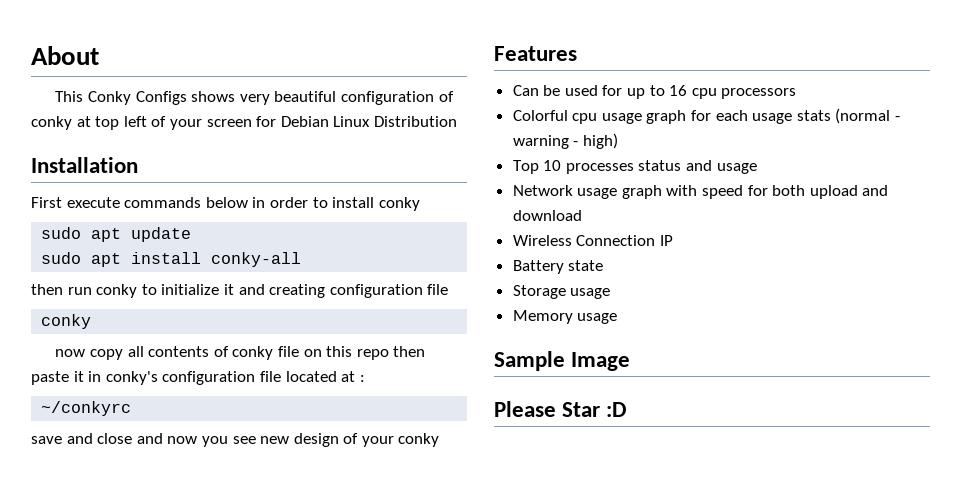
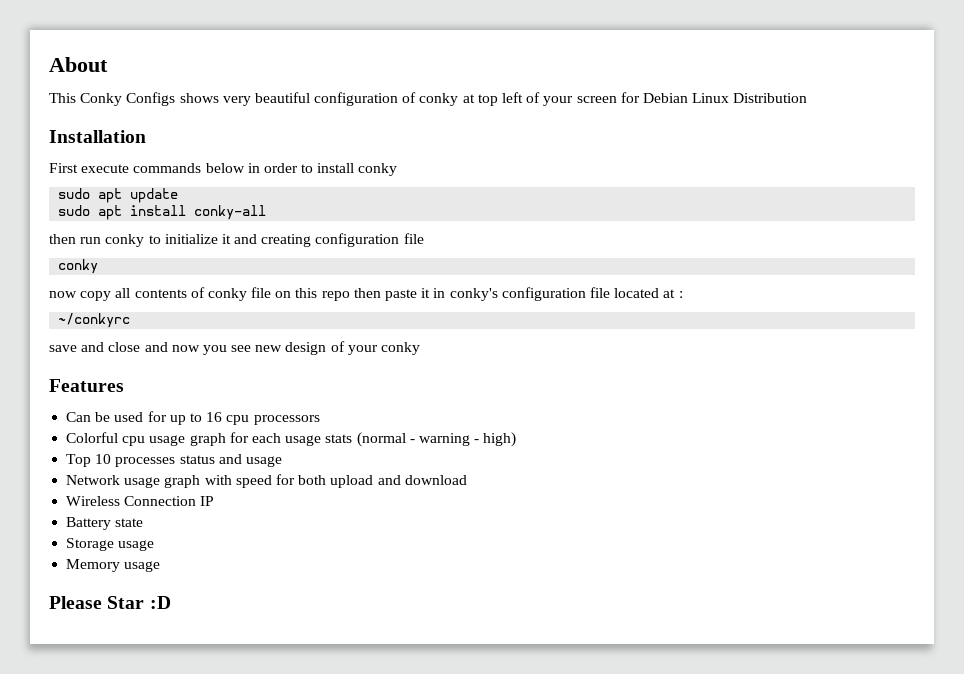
- Sample Image

